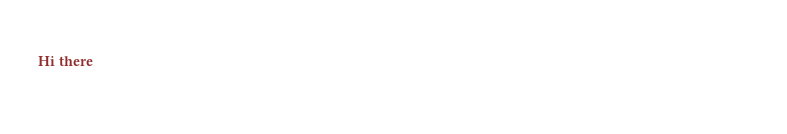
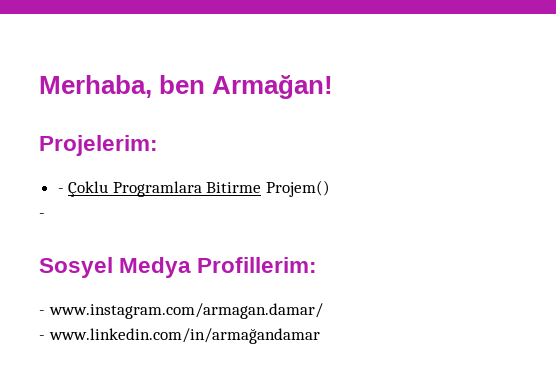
- Hi there
+ Merhaba, ben Armağan!
+ Projelerim:
+ - Çoklu Programlara Bitirme Projem()
+ -
+ Sosyel Medya Profillerim:
+ - www.instagram.com/armagan.damar/
+ - www.linkedin.com/in/armağandamar

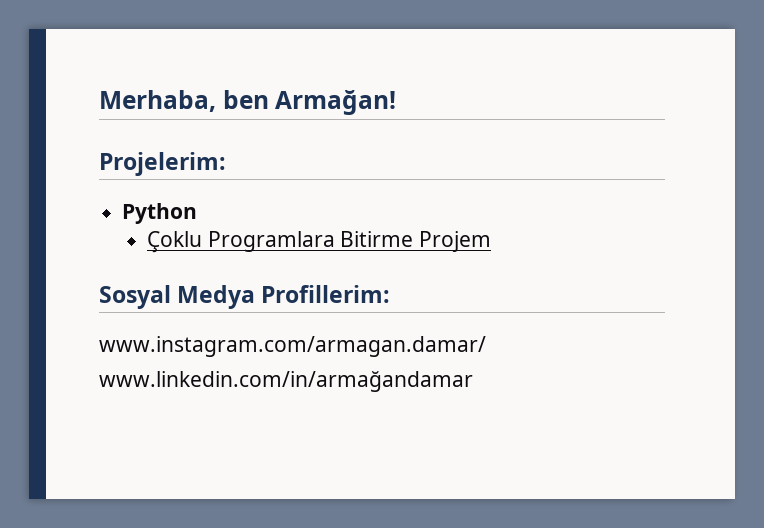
- - Çoklu Programlara Bitirme Projem()
- -
- Sosyel Medya Profillerim:
+ Python
+ Çoklu Programlara Bitirme Projem
+ Sosyal Medya Profillerim:
- - www.instagram.com/armagan.damar/
+ www.instagram.com/armagan.damar/
- - www.linkedin.com/in/armağandamar
+ www.linkedin.com/in/armağandamar

